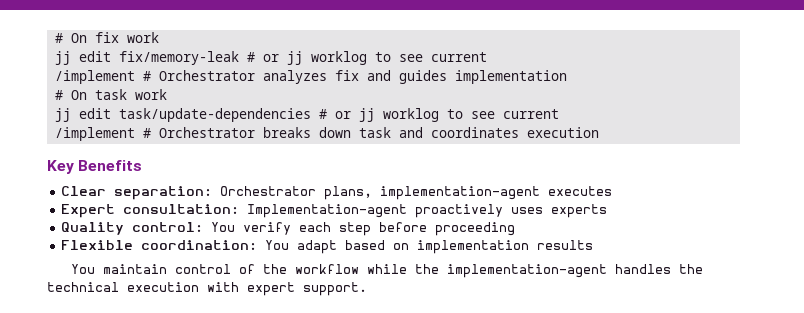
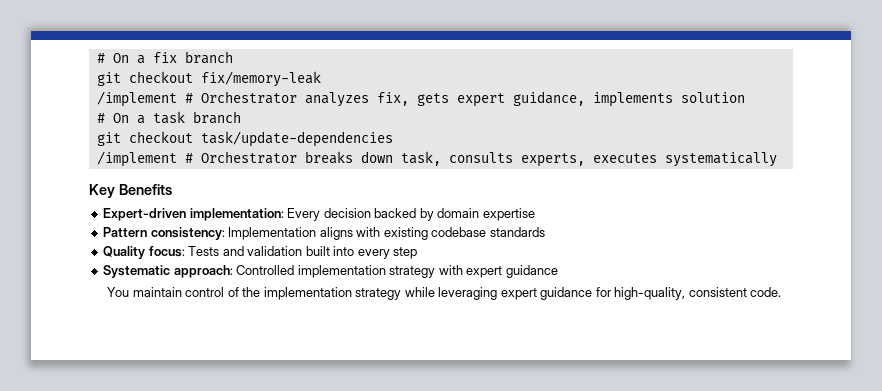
- # On fix work
- jj edit fix/memory-leak # or jj worklog to see current
- /implement # Orchestrator analyzes fix and guides implementation
- # On task work
- jj edit task/update-dependencies # or jj worklog to see current
+ # On a fix branch
+ git checkout fix/memory-leak
+ /implement # Orchestrator analyzes fix, gets expert guidance, implements solution
+ # On a task branch
+ git checkout task/update-dependencies
- /implement # Orchestrator breaks down task and coordinates execution
+ /implement # Orchestrator breaks down task, consults experts, executes systematically
  Key Benefits
- Clear separation: Orchestrator plans, implementation-agent executes
- Expert consultation: Implementation-agent proactively uses experts
- Quality control: You verify each step before proceeding
- Flexible coordination: You adapt based on implementation results
+ Expert-driven implementation: Every decision backed by domain expertise
+ Pattern consistency: Implementation aligns with existing codebase standards
+ Quality focus: Tests and validation built into every step
+ Systematic approach: Controlled implementation strategy with expert guidance
- You maintain control of the workflow while the implementation-agent handles the technical execution with expert support.
+ You maintain control of the implementation strategy while leveraging expert guidance for high-quality, consistent code.

